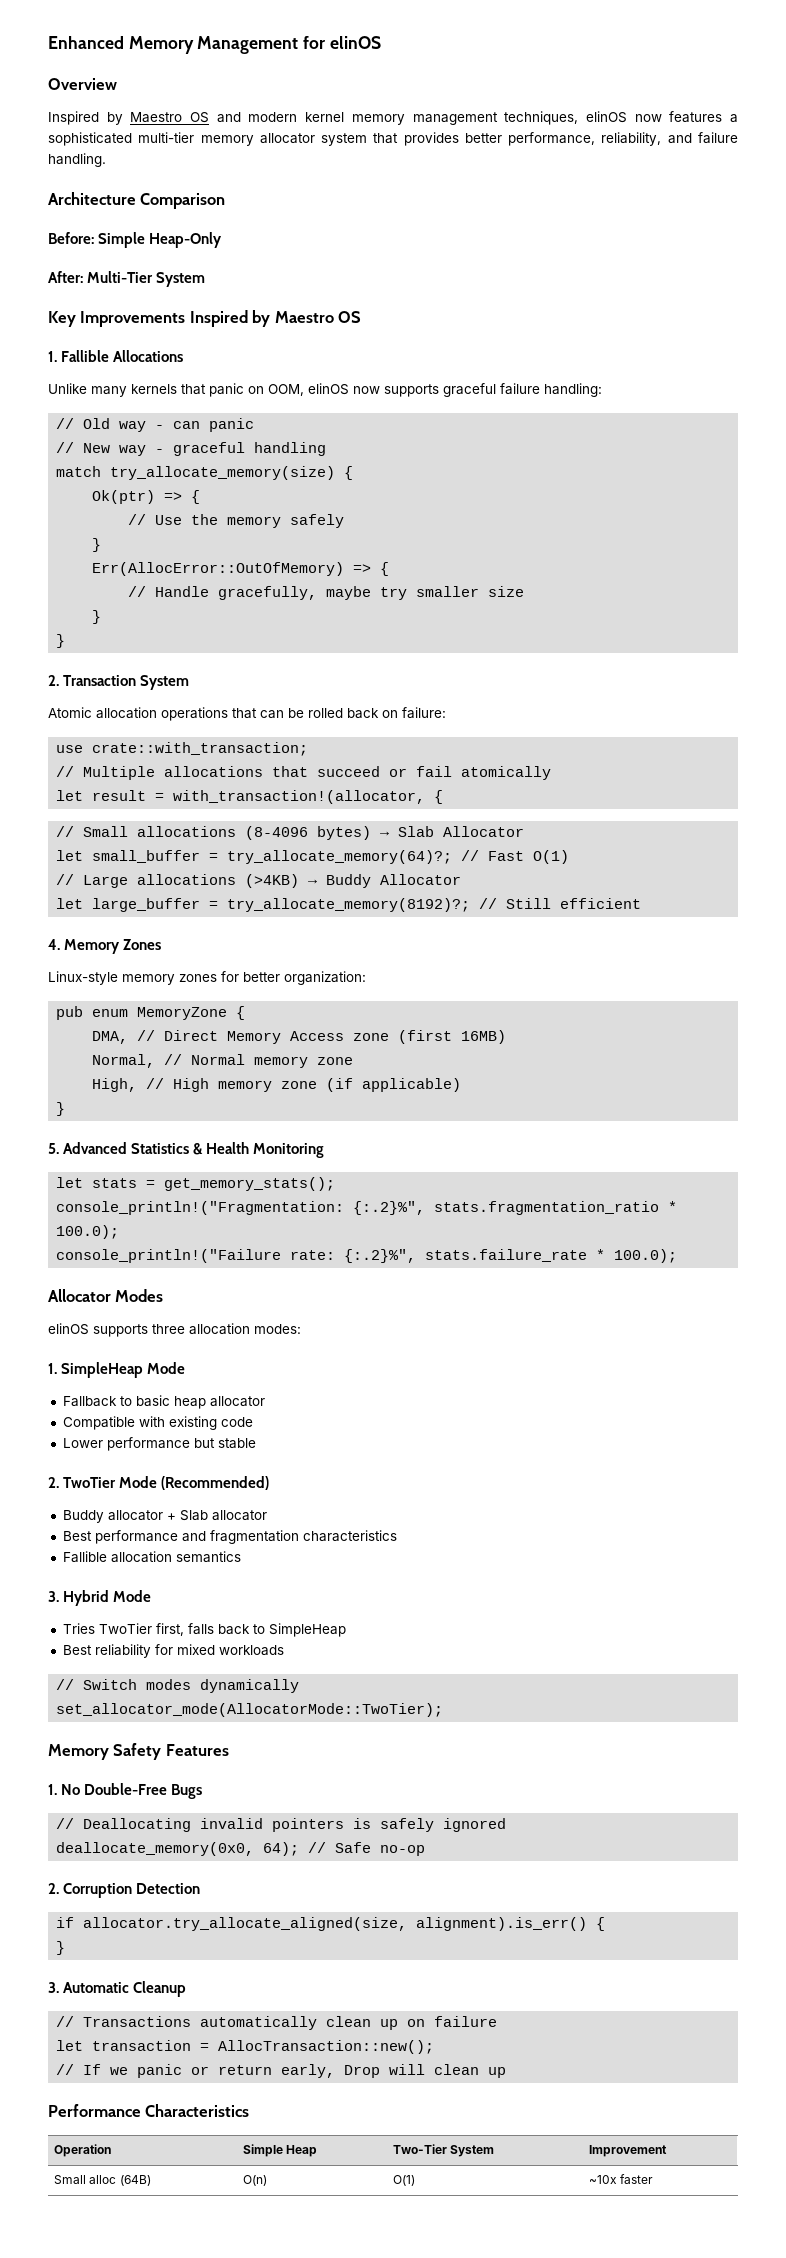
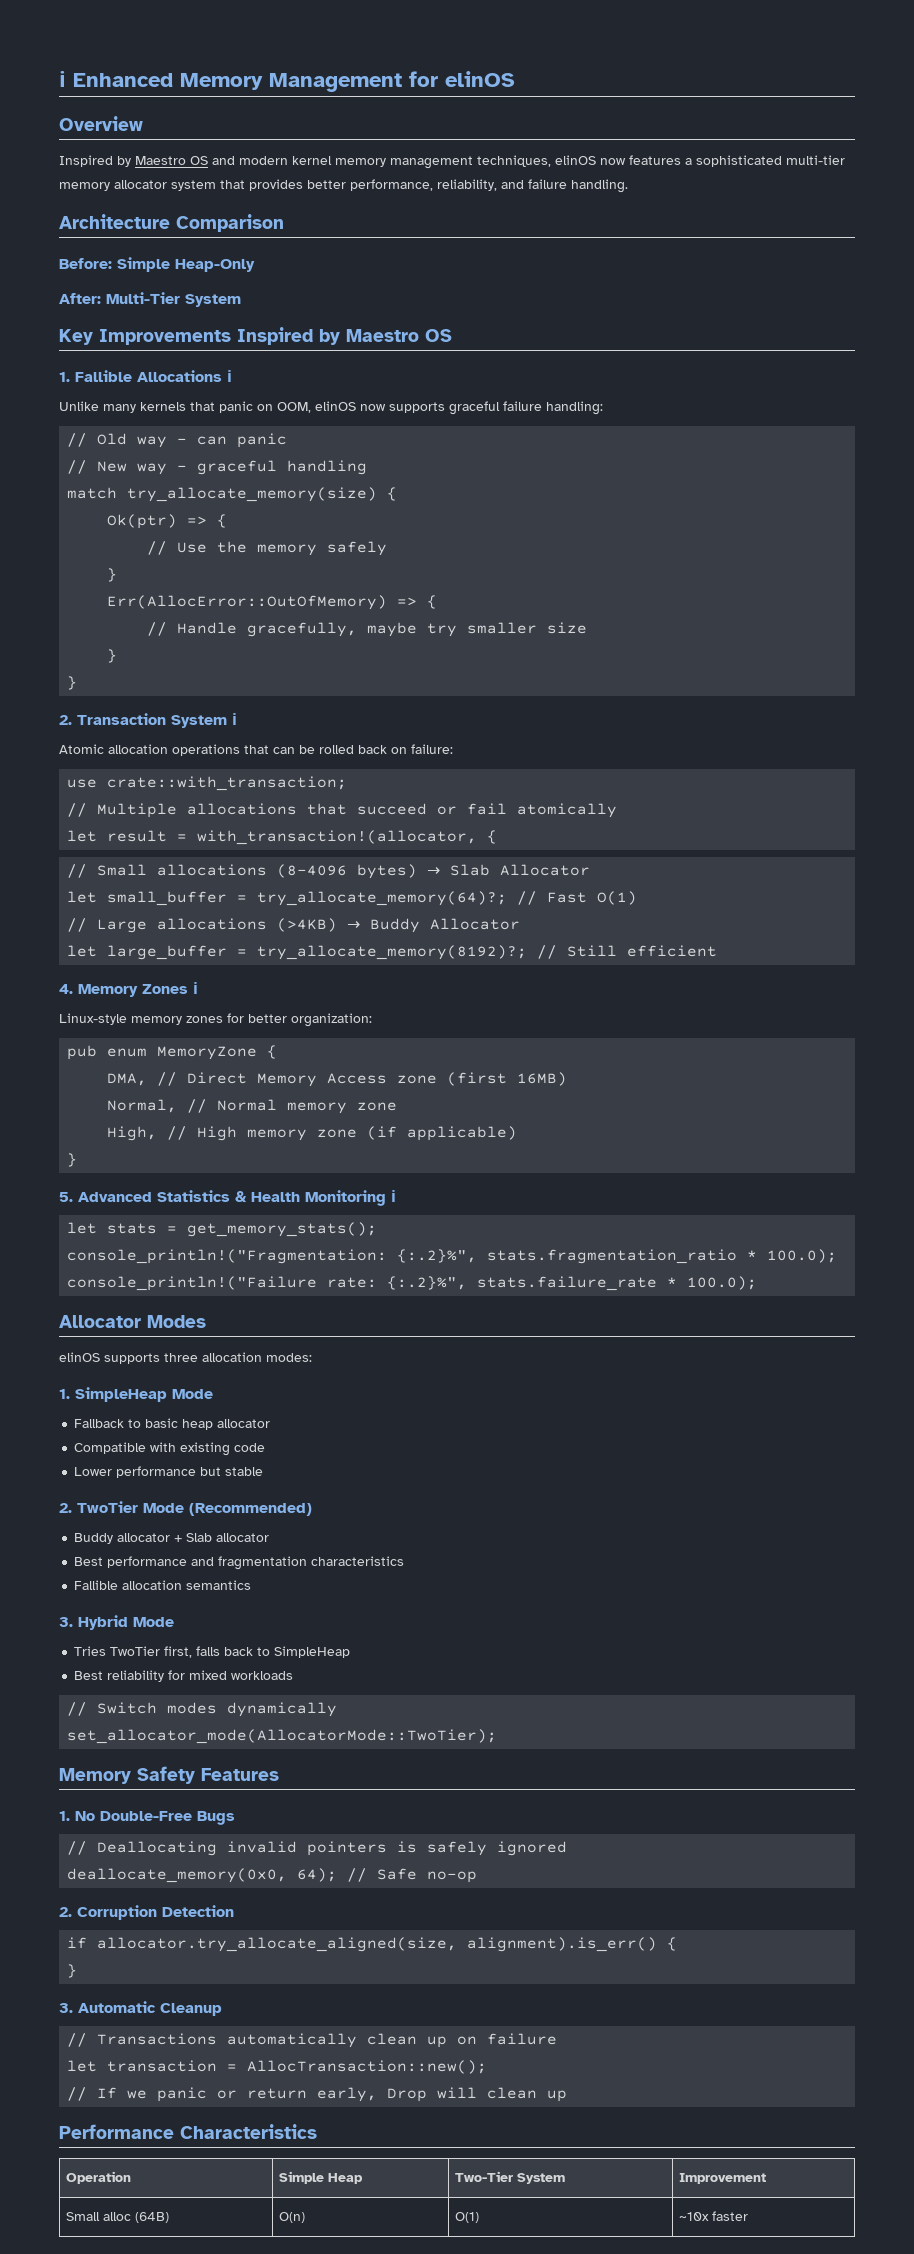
- Enhanced Memory Management for elinOS
+ ℹ Enhanced Memory Management for elinOS
- 1. Fallible Allocations
+ 1. Fallible Allocations ℹ
- 2. Transaction System
+ 2. Transaction System ℹ
- 4. Memory Zones
+ 4. Memory Zones ℹ
- 5. Advanced Statistics & Health Monitoring
+ 5. Advanced Statistics & Health Monitoring ℹ

